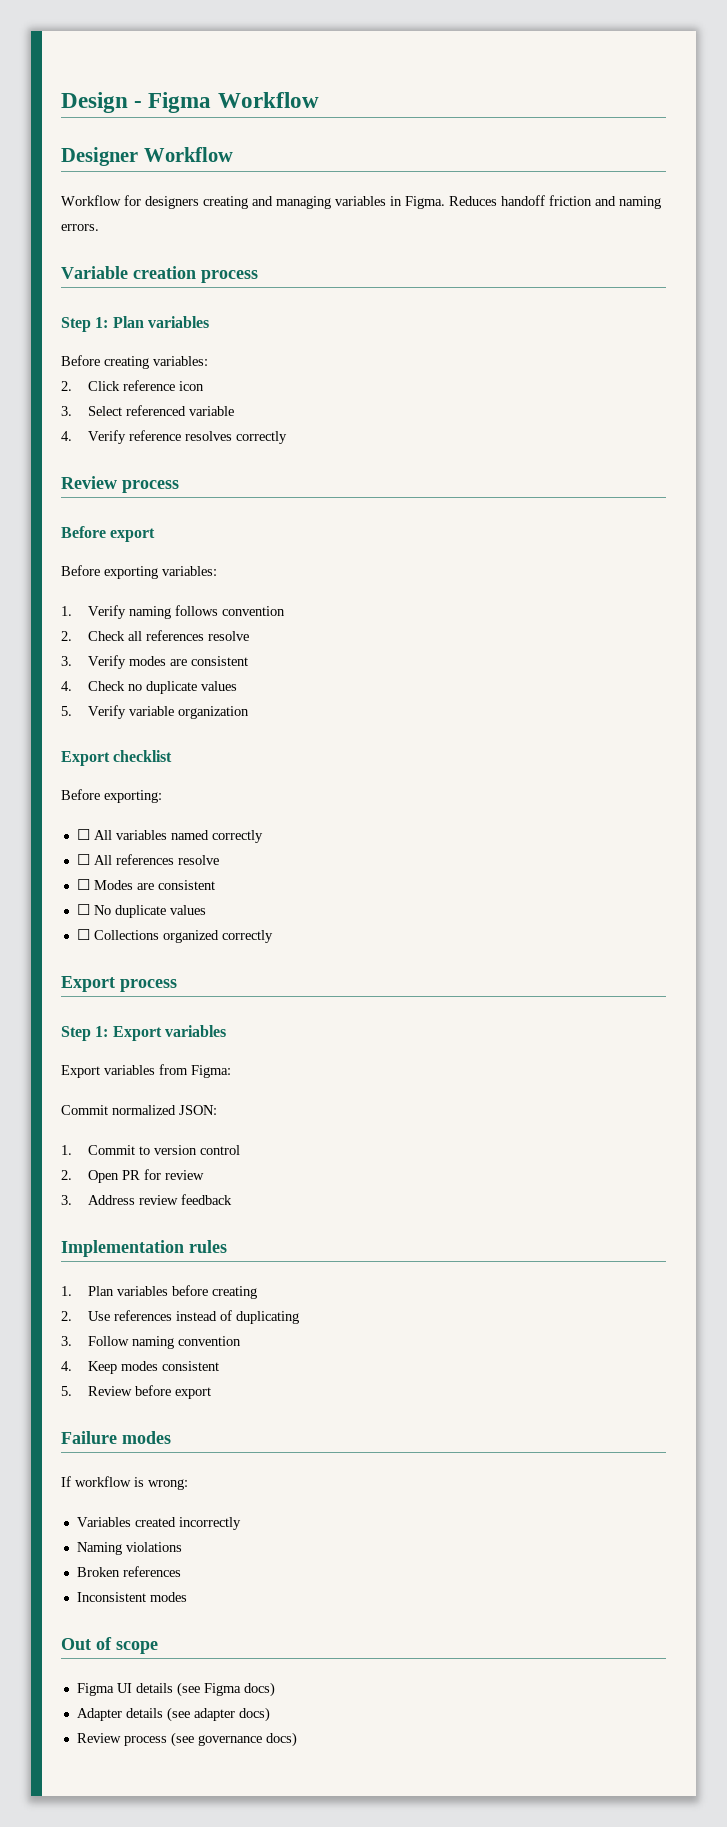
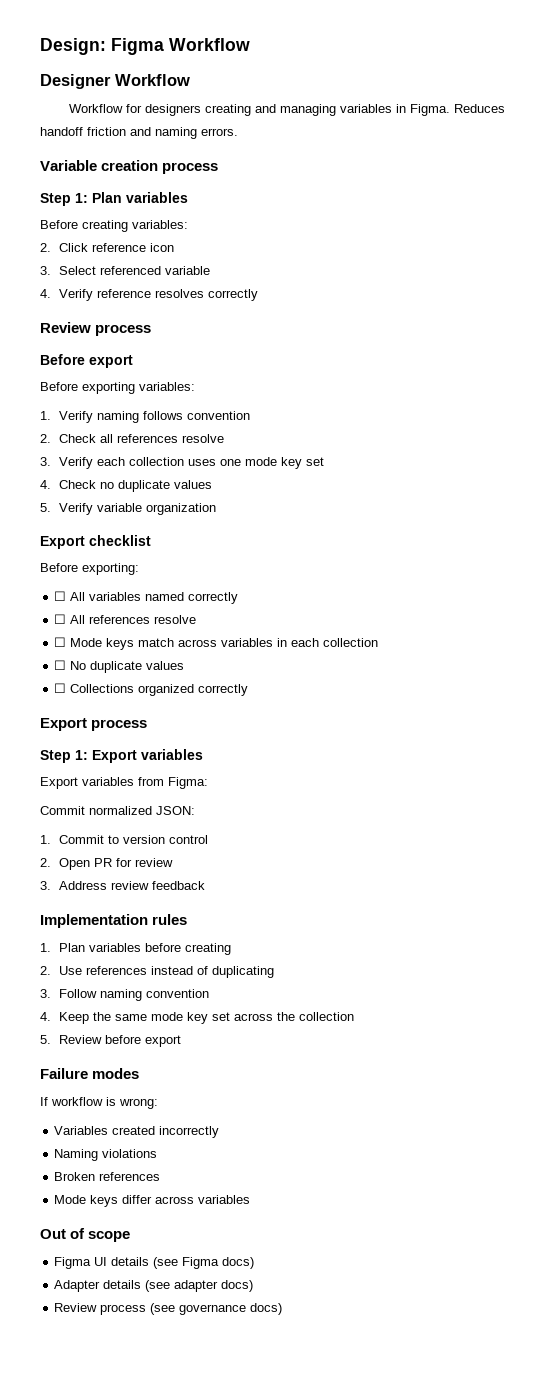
- Design - Figma Workflow
+ Design: Figma Workflow
- 3. Verify modes are consistent
+ 3. Verify each collection uses one mode key set
- ☐ Modes are consistent
+ ☐ Mode keys match across variables in each collection
- 4. Keep modes consistent
+ 4. Keep the same mode key set across the collection
- Inconsistent modes
+ Mode keys differ across variables

